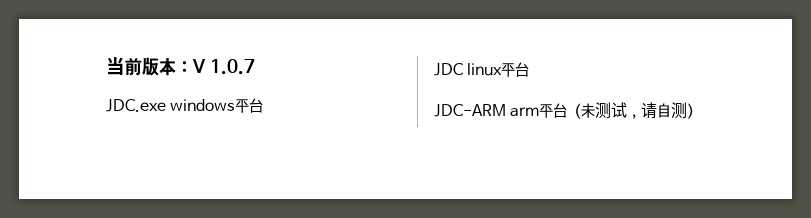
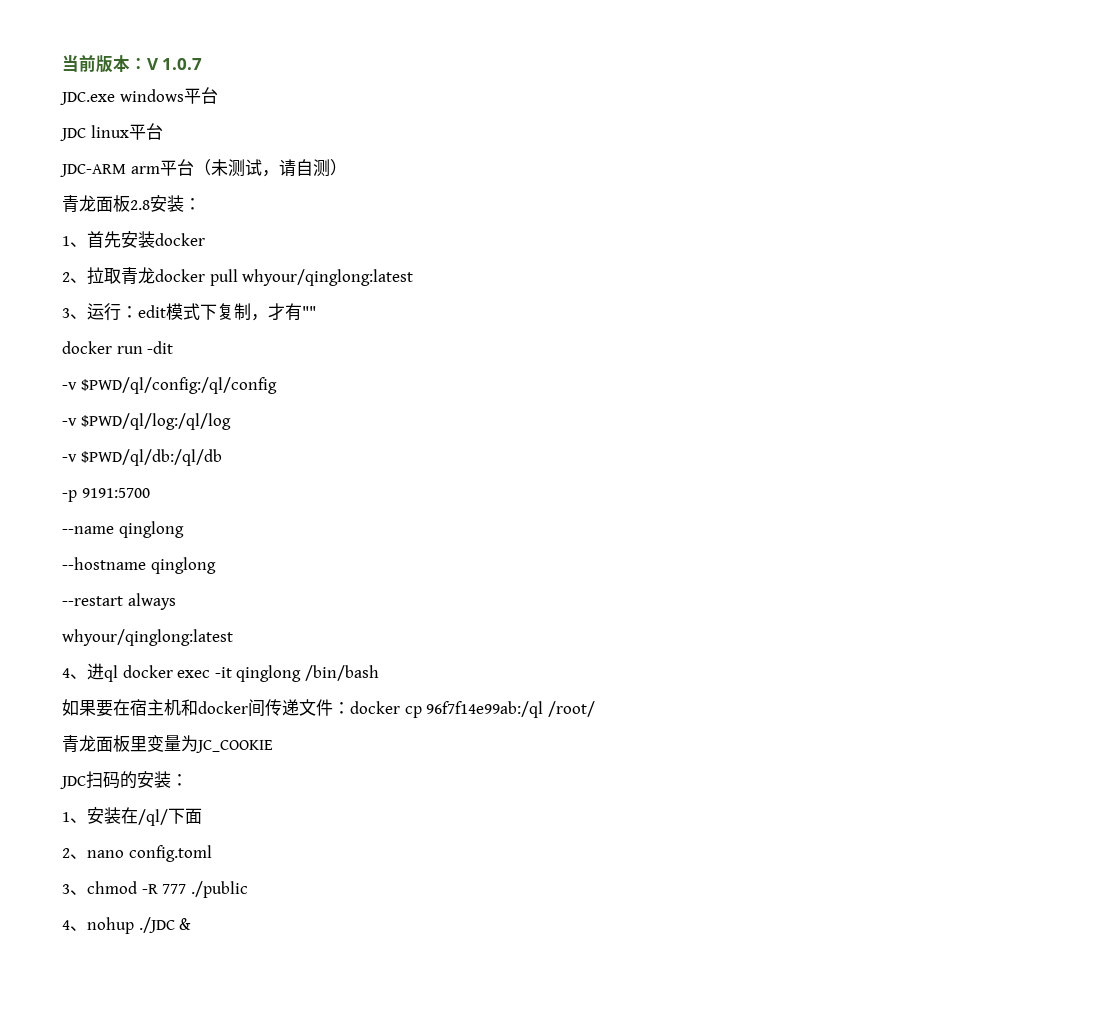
+ 青龙面板2.8安装：
+ 1、首先安装docker
+ 2、拉取青龙docker pull whyour/qinglong:latest
+ 3、运行：edit模式下复制，才有""
+ docker run -dit
+ -v $PWD/ql/config:/ql/config
+ -v $PWD/ql/log:/ql/log
+ -v $PWD/ql/db:/ql/db
+ -p 9191:5700
+ --name qinglong
+ --hostname qinglong
+ --restart always
+ whyour/qinglong:latest
+ 4、进ql docker exec -it qinglong /bin/bash
+ 如果要在宿主机和docker间传递文件：docker cp 96f7f14e99ab:/ql /root/
+ 青龙面板里变量为JC_COOKIE
+ JDC扫码的安装：
+ 1、安装在/ql/下面
+ 2、nano config.toml
+ 3、chmod -R 777 ./public
+ 4、nohup ./JDC &

